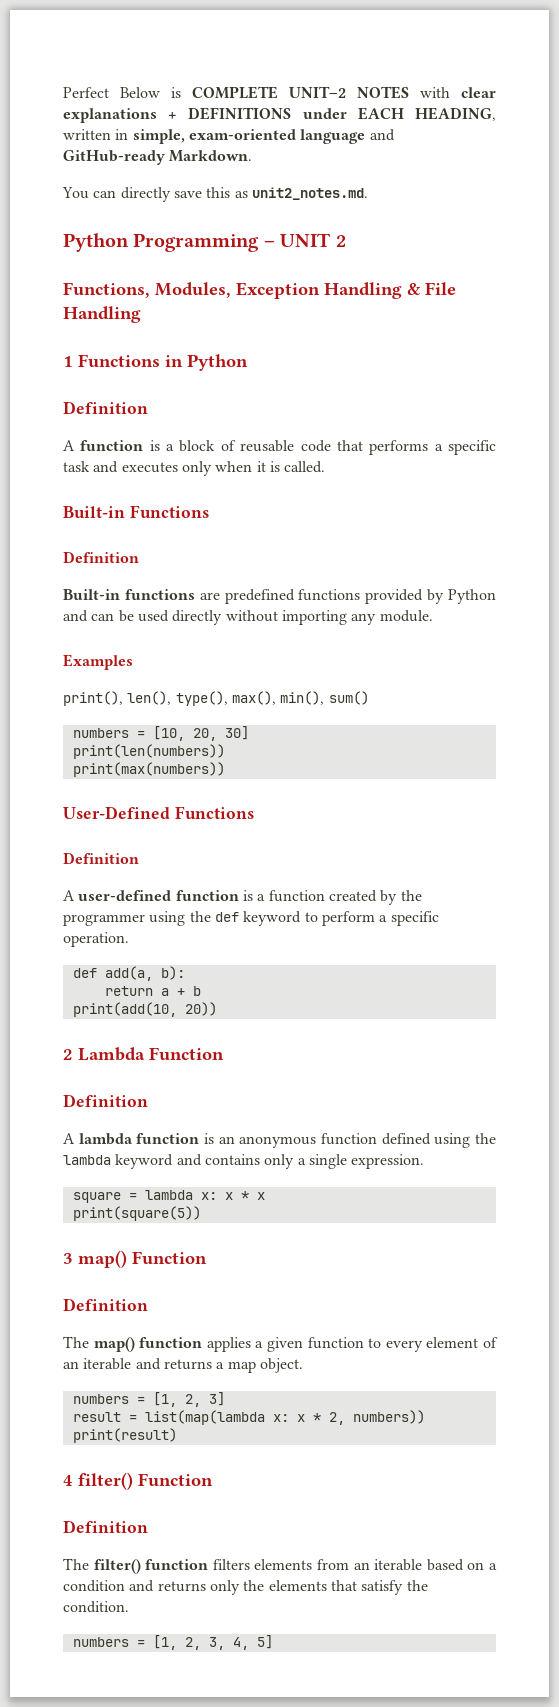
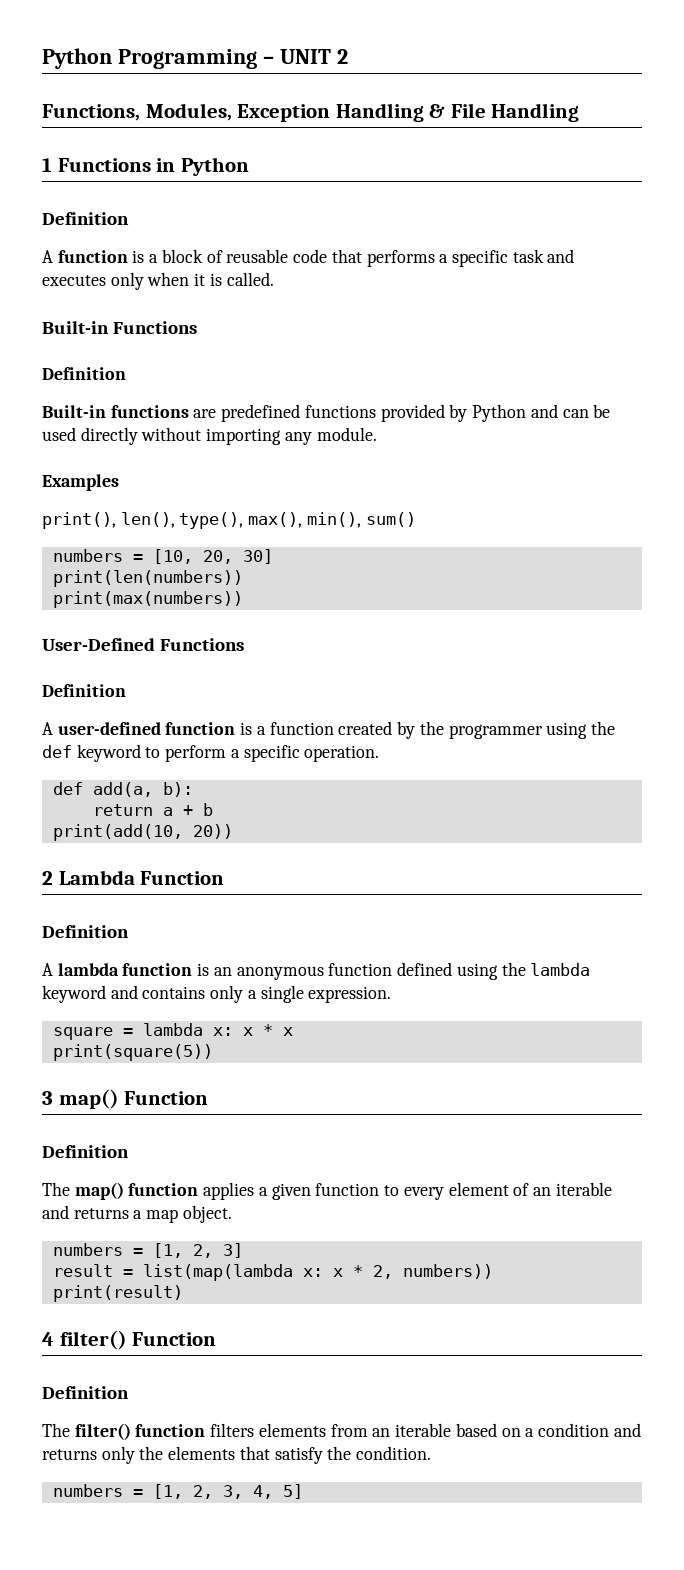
- Perfect Below is COMPLETE UNIT–2 NOTES with clear explanations + DEFINITIONS under EACH HEADING, written in simple, exam-oriented language and GitHub-ready Markdown.
- You can directly save this as unit2_notes.md.

